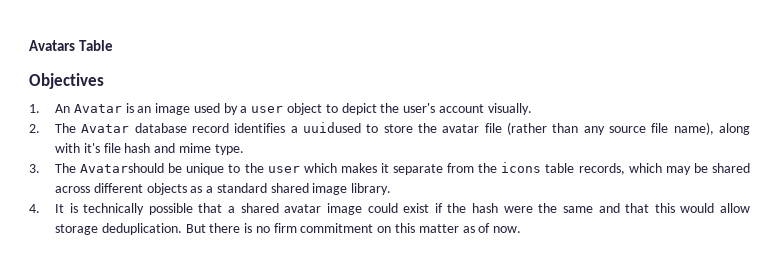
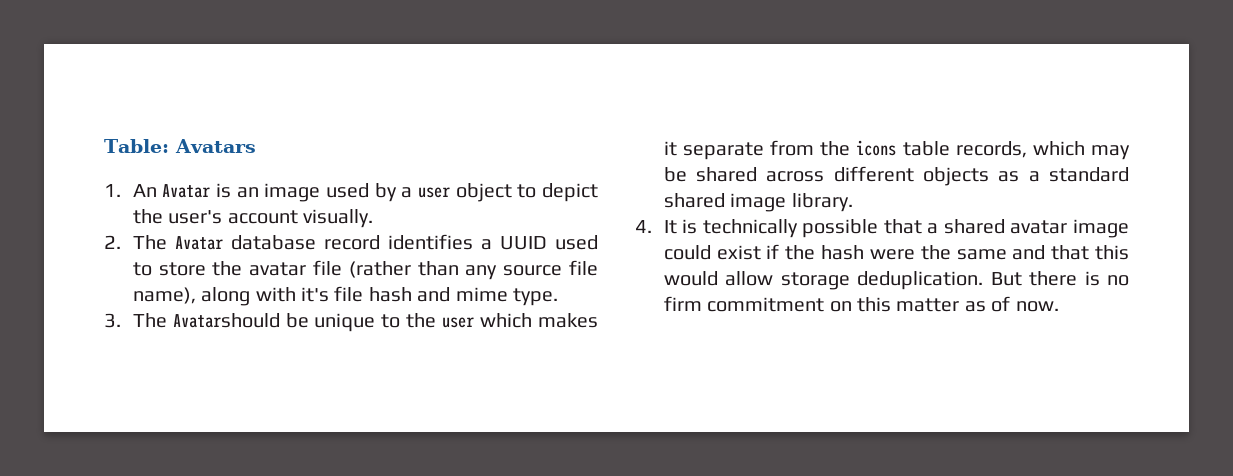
- Avatars Table
- Objectives
+ Table: Avatars
- 2. The Avatar database record identifies a uuidused to store the avatar file (rather than any source file name), along with it's file hash and mime type.
+ 2. The Avatar database record identifies a UUID used to store the avatar file (rather than any source file name), along with it's file hash and mime type.

